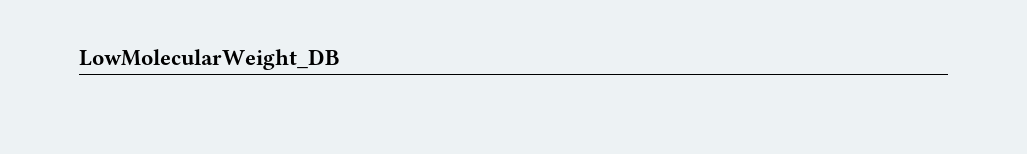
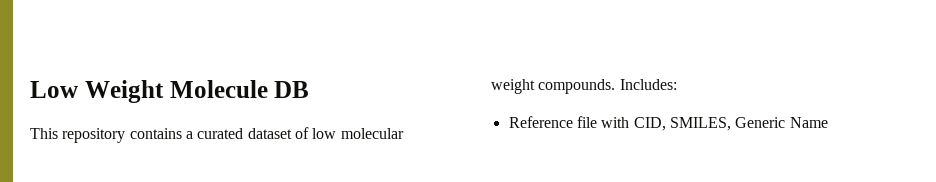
- LowMolecularWeight_DB
+ Low Weight Molecule DB
+ This repository contains a curated dataset of low molecular weight compounds. Includes:
+ Reference file with CID, SMILES, Generic Name

